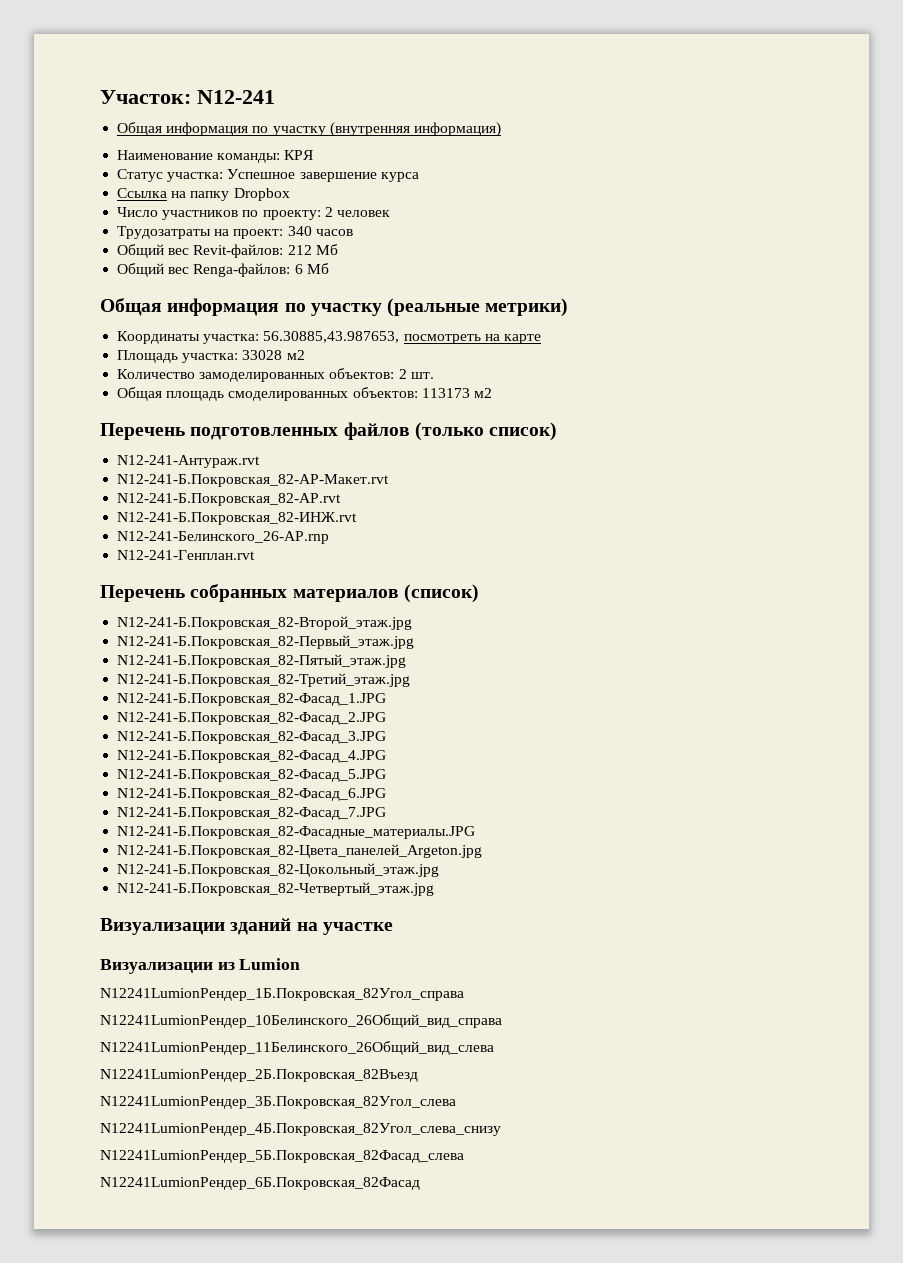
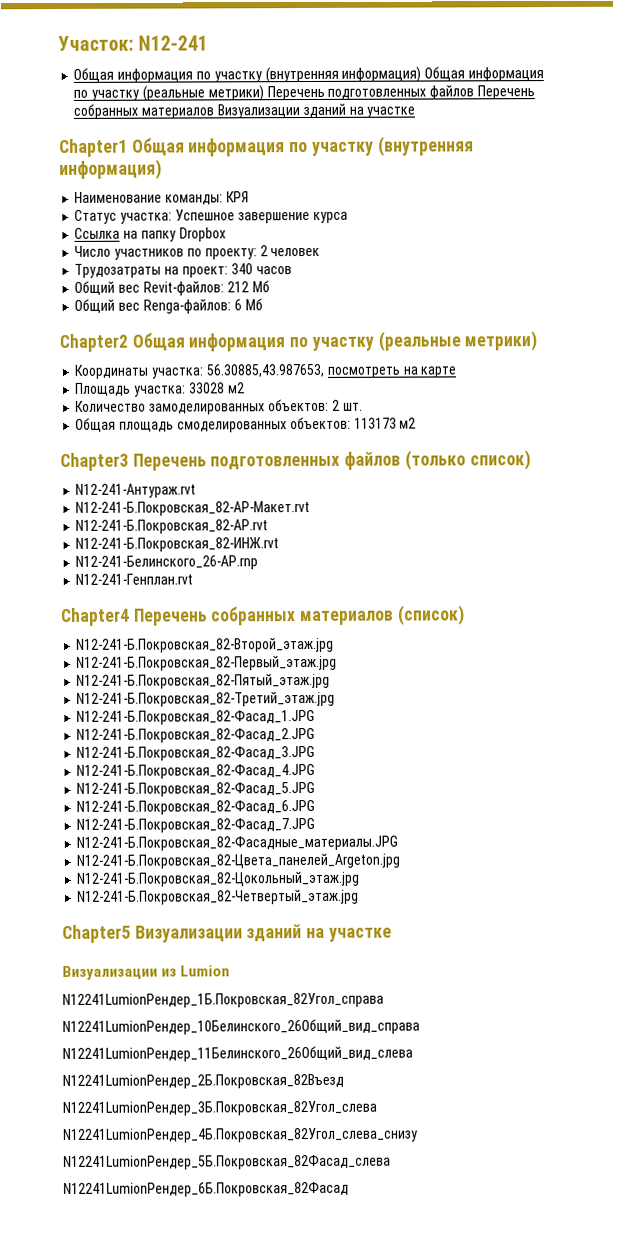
- Общая информация по участку (внутренняя информация)
+ Общая информация по участку (внутренняя информация) Общая информация по участку (реальные метрики) Перечень подготовленных файлов Перечень собранных материалов Визуализации зданий на участке
+ Chapter1 Общая информация по участку (внутренняя информация)
- Общая информация по участку (реальные метрики)
+ Chapter2 Общая информация по участку (реальные метрики)
- Перечень подготовленных файлов (только список)
+ Chapter3 Перечень подготовленных файлов (только список)
- Перечень собранных материалов (список)
+ Chapter4 Перечень собранных материалов (список)
- Визуализации зданий на участке
+ Chapter5 Визуализации зданий на участке

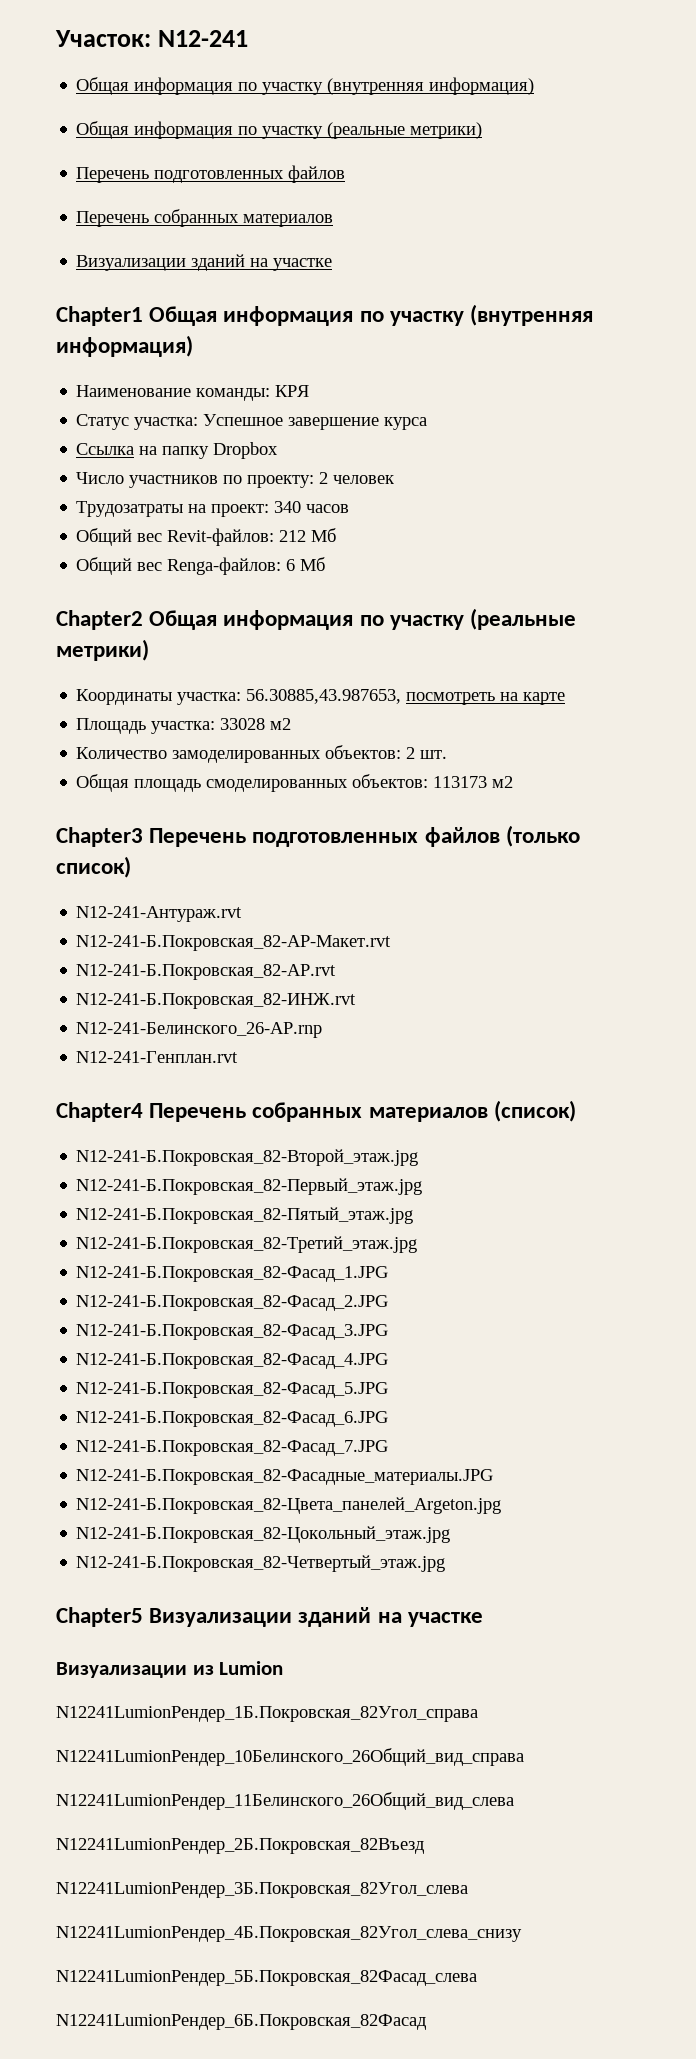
  Участок: N12-241
- Общая информация по участку (внутренняя информация) Общая информация по участку (реальные метрики) Перечень подготовленных файлов Перечень собранных материалов Визуализации зданий на участке
+ Общая информация по участку (внутренняя информация)
+ Общая информация по участку (реальные метрики)
+ Перечень подготовленных файлов
+ Перечень собранных материалов
+ Визуализации зданий на участке

